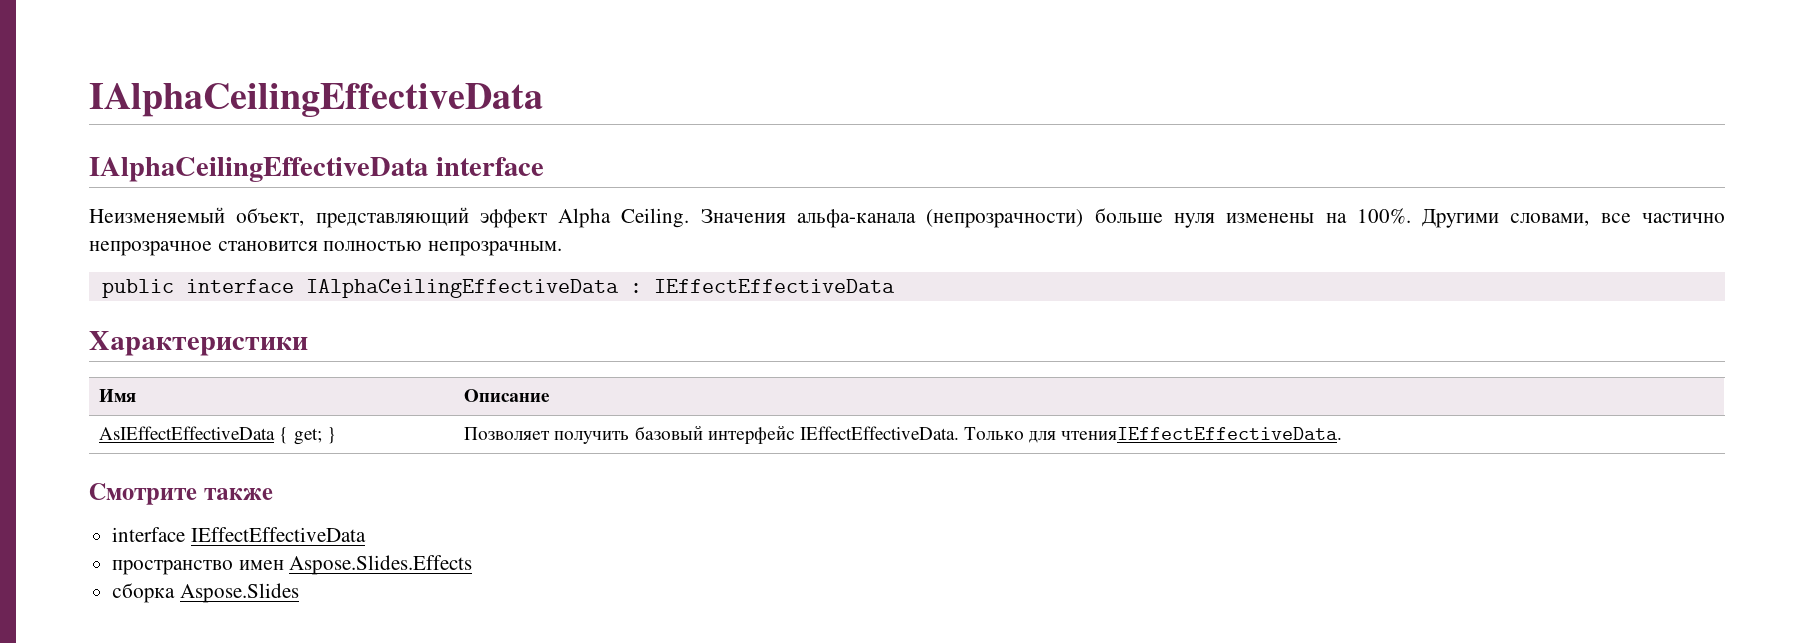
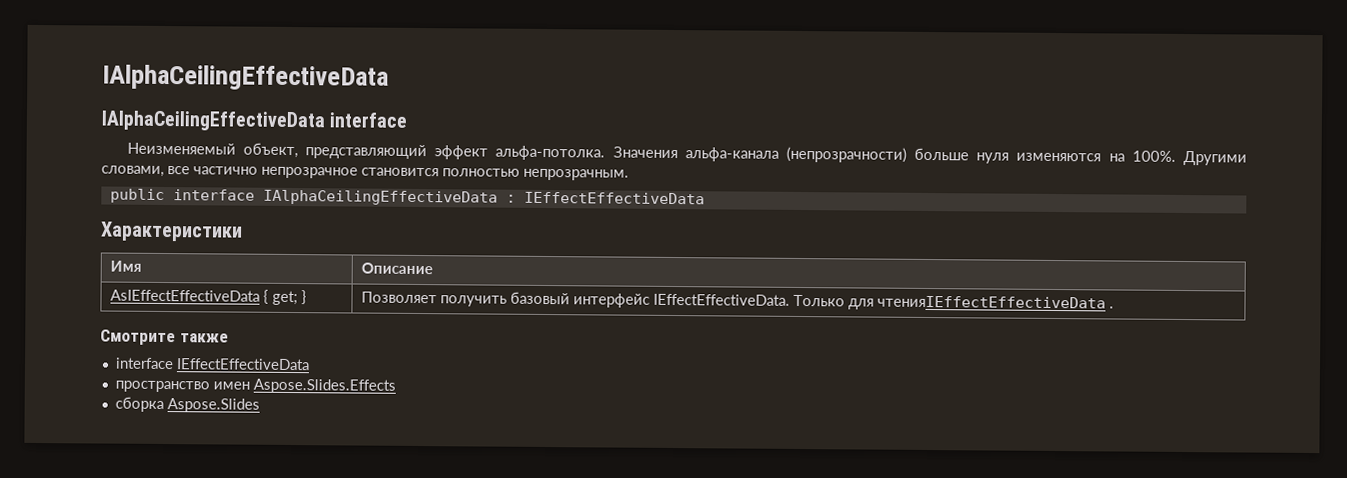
- Неизменяемый объект, представляющий эффект Alpha Ceiling.
+ Неизменяемый объект, представляющий эффект альфа-потолка.
- Значения альфа-канала (непрозрачности) больше нуля изменены на 100%.
+ Значения альфа-канала (непрозрачности) больше нуля изменяются на 100%.
- AsIEffectEffectiveData { get; } | Позволяет получить базовый интерфейс IEffectEffectiveData. Только для чтенияIEffectEffectiveData.
+ AsIEffectEffectiveData { get; } | Позволяет получить базовый интерфейс IEffectEffectiveData. Только для чтенияIEffectEffectiveData .

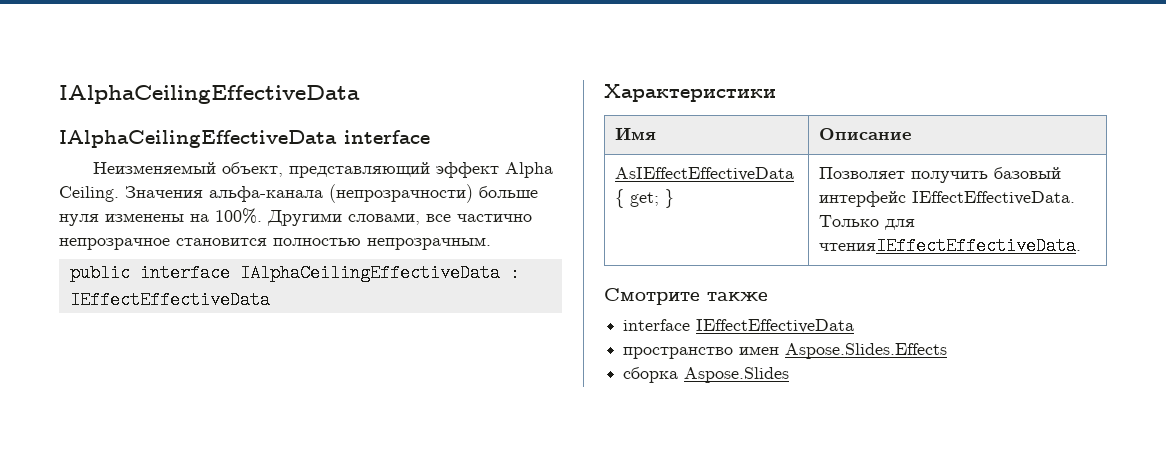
- Неизменяемый объект, представляющий эффект альфа-потолка.
+ Неизменяемый объект, представляющий эффект Alpha Ceiling.
- Значения альфа-канала (непрозрачности) больше нуля изменяются на 100%.
+ Значения альфа-канала (непрозрачности) больше нуля изменены на 100%.
- AsIEffectEffectiveData { get; } | Позволяет получить базовый интерфейс IEffectEffectiveData. Только для чтенияIEffectEffectiveData .
+ AsIEffectEffectiveData { get; } | Позволяет получить базовый интерфейс IEffectEffectiveData. Только для чтенияIEffectEffectiveData.

